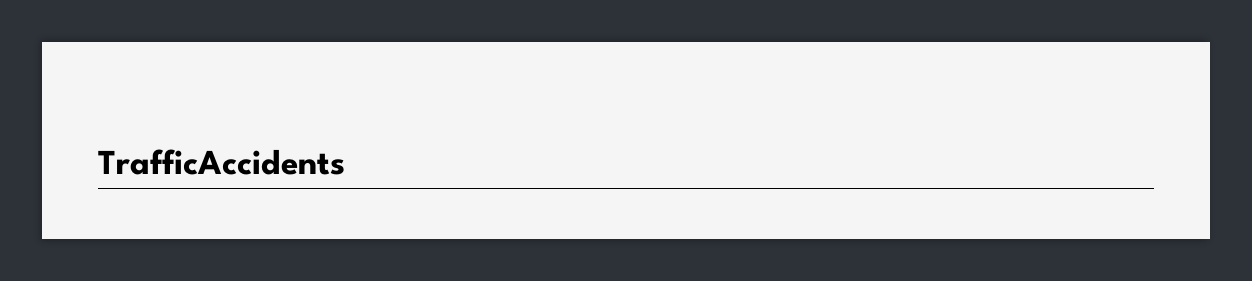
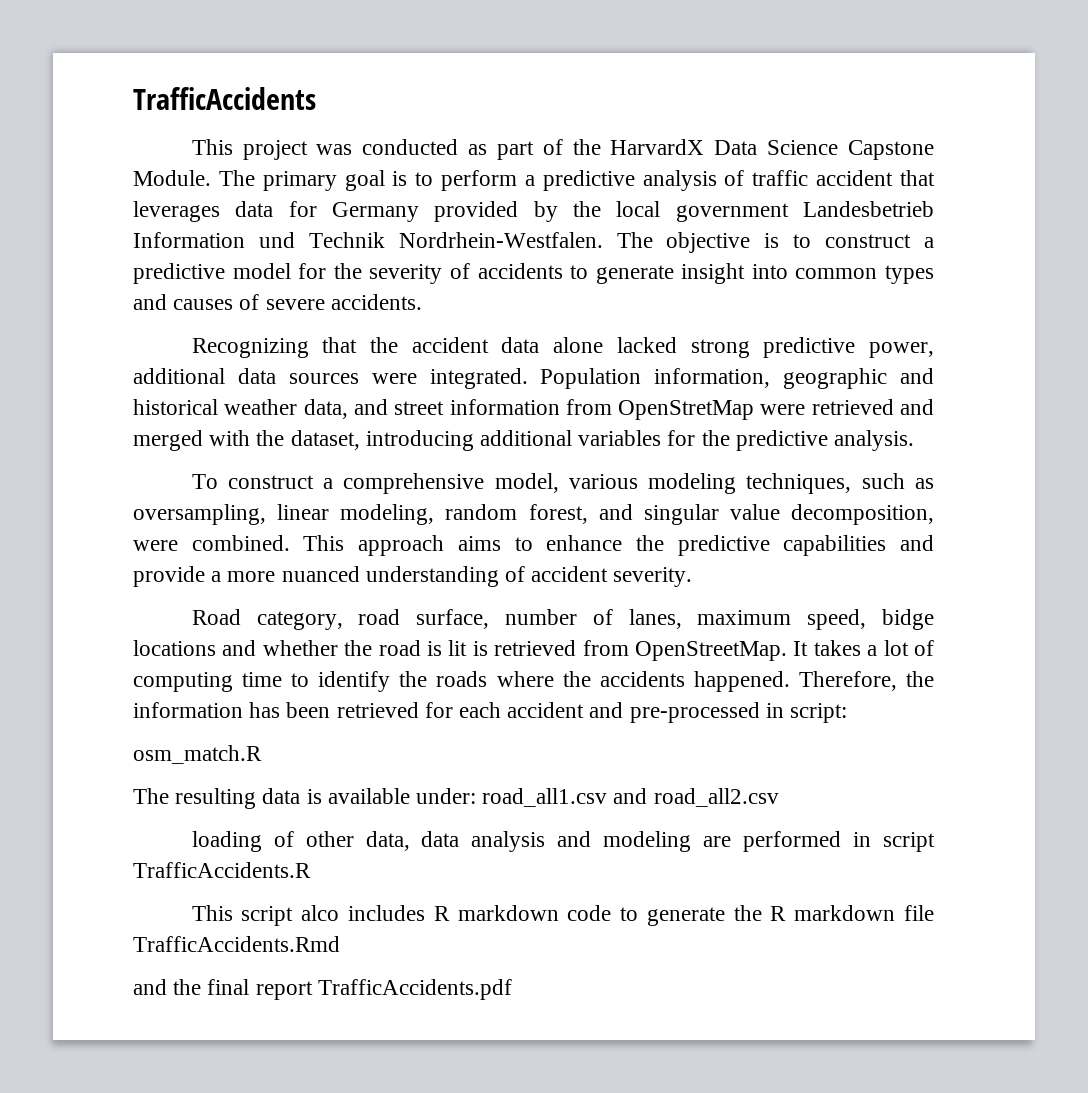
+ This project was conducted as part of the HarvardX Data Science Capstone Module. The primary goal is to perform a predictive analysis of traffic accident that leverages data for Germany provided by the local government Landesbetrieb Information und Technik Nordrhein-Westfalen. The objective is to construct a predictive model for the severity of accidents to generate insight into common types and causes of severe accidents.
+ Recognizing that the accident data alone lacked strong predictive power, additional data sources were integrated. Population information, geographic and historical weather data, and street information from OpenStretMap were retrieved and merged with the dataset, introducing additional variables for the predictive analysis.
+ To construct a comprehensive model, various modeling techniques, such as oversampling, linear modeling, random forest, and singular value decomposition, were combined. This approach aims to enhance the predictive capabilities and provide a more nuanced understanding of accident severity.
+ Road category, road surface, number of lanes, maximum speed, bidge locations and whether the road is lit is retrieved from OpenStreetMap. It takes a lot of computing time to identify the roads where the accidents happened. Therefore, the information has been retrieved for each accident and pre-processed in script:
+ osm_match.R
+ The resulting data is available under: road_all1.csv and road_all2.csv
+ loading of other data, data analysis and modeling are performed in script TrafficAccidents.R
+ This script alco includes R markdown code to generate the R markdown file TrafficAccidents.Rmd
+ and the final report TrafficAccidents.pdf

